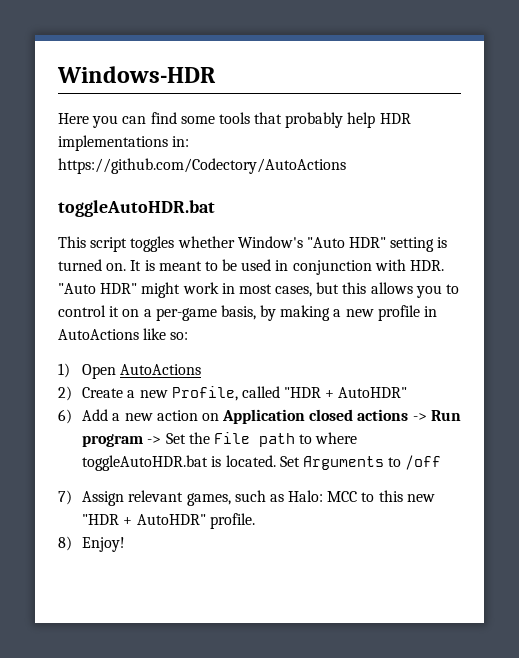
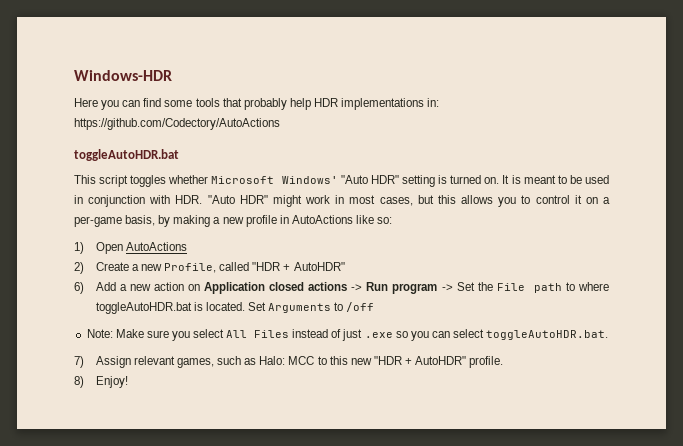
- This script toggles whether Window's "Auto HDR" setting is turned on.
+ This script toggles whether Microsoft Windows' "Auto HDR" setting is turned on.
+ Note: Make sure you select All Files instead of just .exe so you can select toggleAutoHDR.bat.

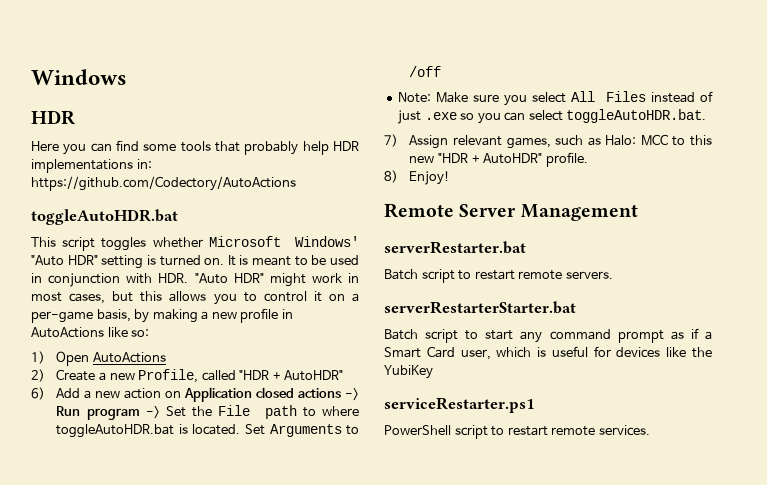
- Windows-HDR
+ Windows
+ HDR
+ Remote Server Management
+ serverRestarter.bat
+ Batch script to restart remote servers.
+ serverRestarterStarter.bat
+ Batch script to start any command prompt as if a Smart Card user, which is useful for devices like the YubiKey
+ serviceRestarter.ps1
+ PowerShell script to restart remote services.

